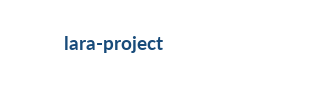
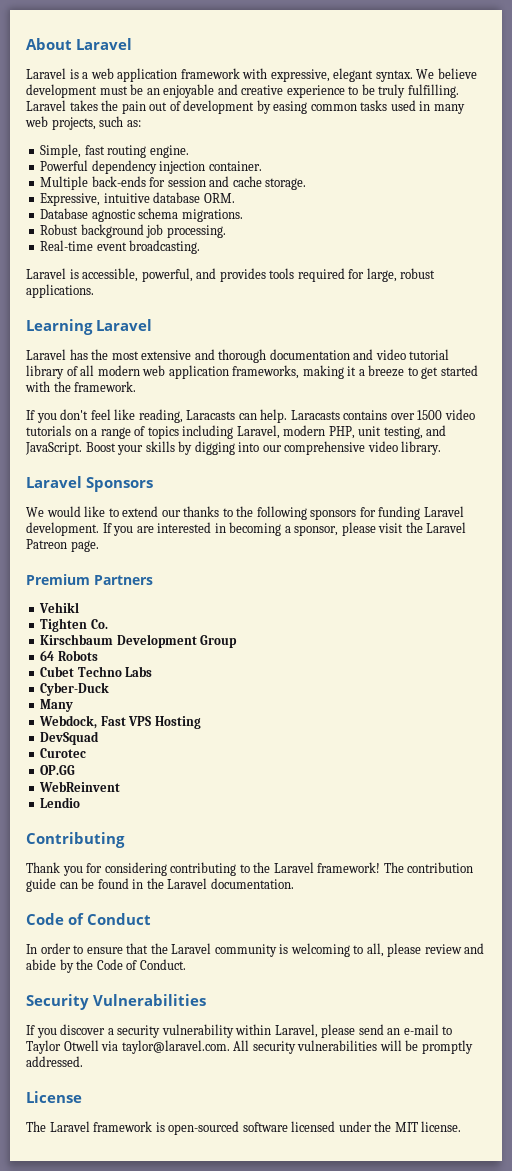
- lara-project
+ About Laravel
+ Laravel is a web application framework with expressive, elegant syntax. We believe development must be an enjoyable and creative experience to be truly fulfilling. Laravel takes the pain out of development by easing common tasks used in many web projects, such as:
+ Simple, fast routing engine.
+ Powerful dependency injection container.
+ Multiple back-ends for session and cache storage.
+ Expressive, intuitive database ORM.
+ Database agnostic schema migrations.
+ Robust background job processing.
+ Real-time event broadcasting.
+ Laravel is accessible, powerful, and provides tools required for large, robust applications.
+ Learning Laravel
+ Laravel has the most extensive and thorough documentation and video tutorial library of all modern web application frameworks, making it a breeze to get started with the framework.
+ If you don't feel like reading, Laracasts can help. Laracasts contains over 1500 video tutorials on a range of topics including Laravel, modern PHP, unit testing, and JavaScript. Boost your skills by digging into our comprehensive video library.
+ Laravel Sponsors
+ We would like to extend our thanks to the following sponsors for funding Laravel development. If you are interested in becoming a sponsor, please visit the Laravel Patreon page.
+ Premium Partners
+ Vehikl
+ Tighten Co.
+ Kirschbaum Development Group
+ 64 Robots
+ Cubet Techno Labs
+ Cyber-Duck
+ Many
+ Webdock, Fast VPS Hosting
+ DevSquad
+ Curotec
+ OP.GG
+ WebReinvent
+ Lendio
+ Contributing
+ Thank you for considering contributing to the Laravel framework! The contribution guide can be found in the Laravel documentation.
+ Code of Conduct
+ In order to ensure that the Laravel community is welcoming to all, please review and abide by the Code of Conduct.
+ Security Vulnerabilities
+ If you discover a security vulnerability within Laravel, please send an e-mail to Taylor Otwell via taylor@laravel.com. All security vulnerabilities will be promptly addressed.
+ License
+ The Laravel framework is open-sourced software licensed under the MIT license.

